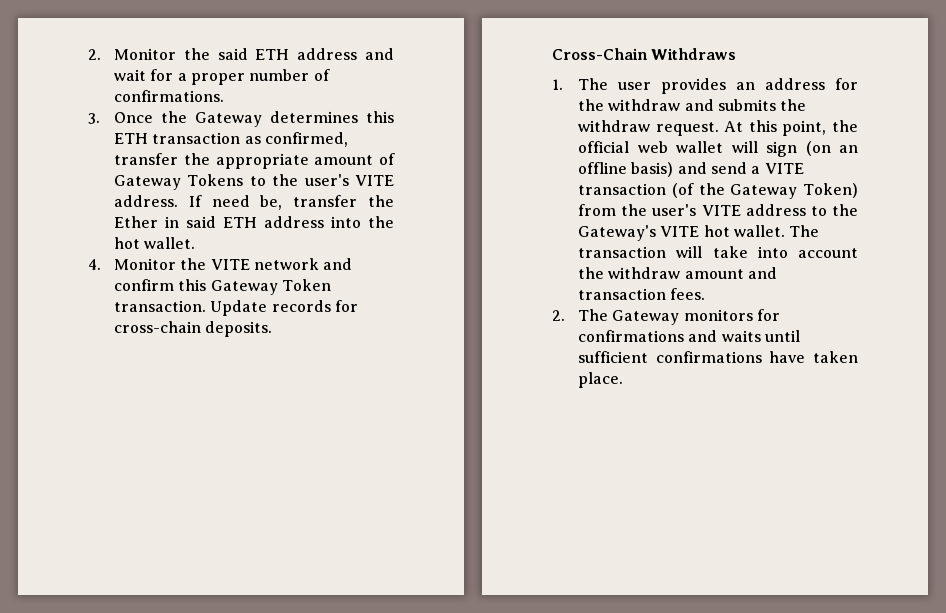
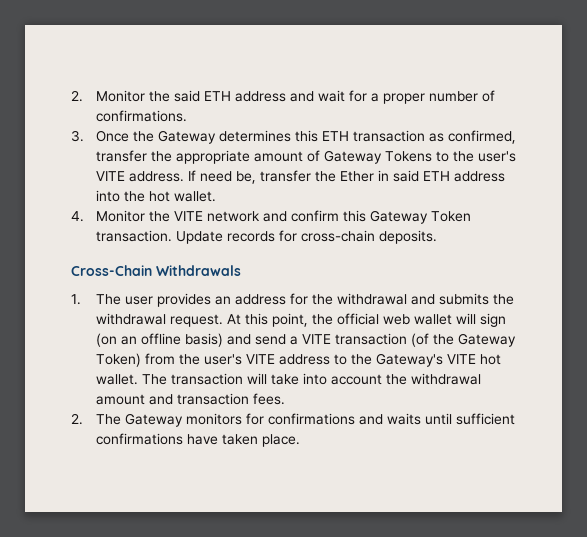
- Cross-Chain Withdraws
+ Cross-Chain Withdrawals
- 1. The user provides an address for the withdraw and submits the withdraw request.
+ 1. The user provides an address for the withdrawal and submits the withdrawal request.
- The transaction will take into account the withdraw amount and transaction fees.
+ The transaction will take into account the withdrawal amount and transaction fees.

